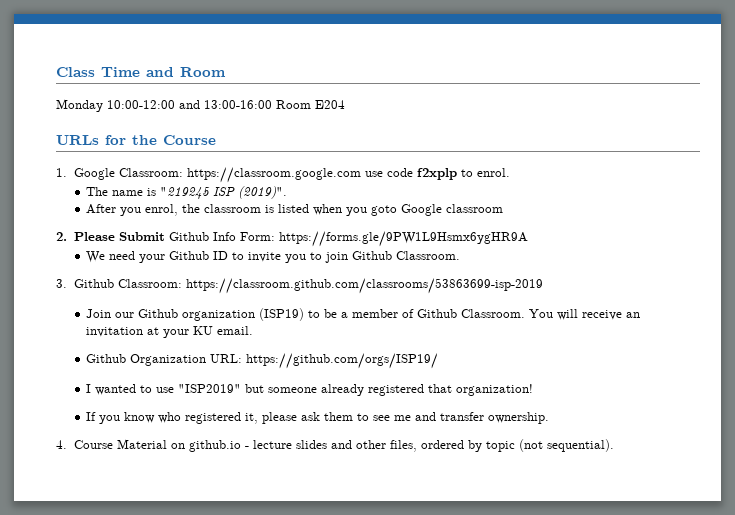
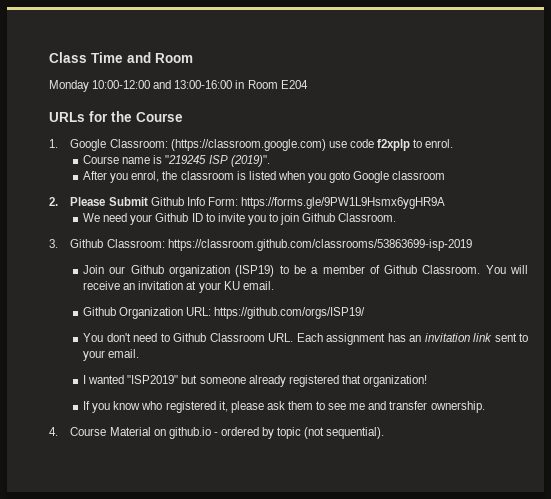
- Monday 10:00-12:00 and 13:00-16:00 Room E204
+ Monday 10:00-12:00 and 13:00-16:00 in Room E204
- 1. Google Classroom: https://classroom.google.com use code f2xplp to enrol.
+ 1. Google Classroom: (https://classroom.google.com) use code f2xplp to enrol.
- The name is "219245 ISP (2019)".
+ Course name is "219245 ISP (2019)".
+ You don't need to Github Classroom URL. Each assignment has an invitation link sent to your email.
- I wanted to use "ISP2019" but someone already registered that organization!
+ I wanted "ISP2019" but someone already registered that organization!
- 4. Course Material on github.io - lecture slides and other files, ordered by topic (not sequential).
+ 4. Course Material on github.io - ordered by topic (not sequential).

